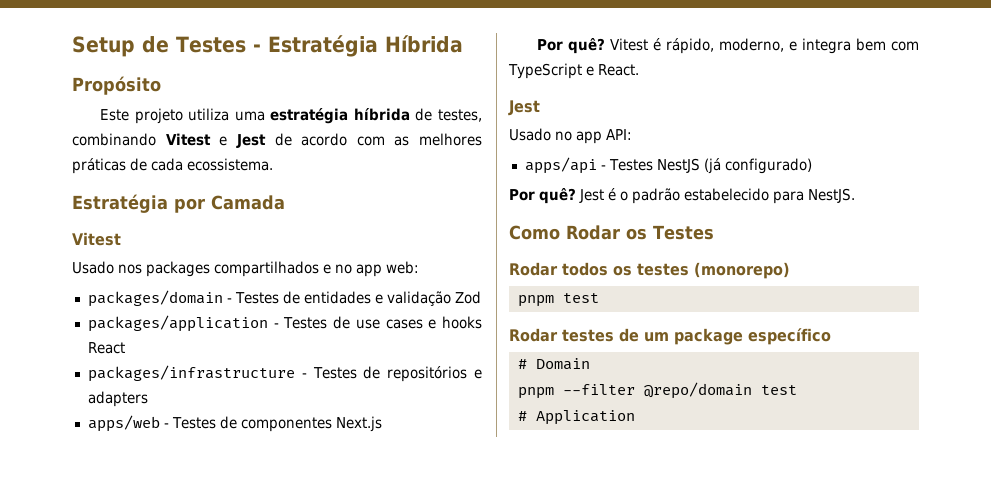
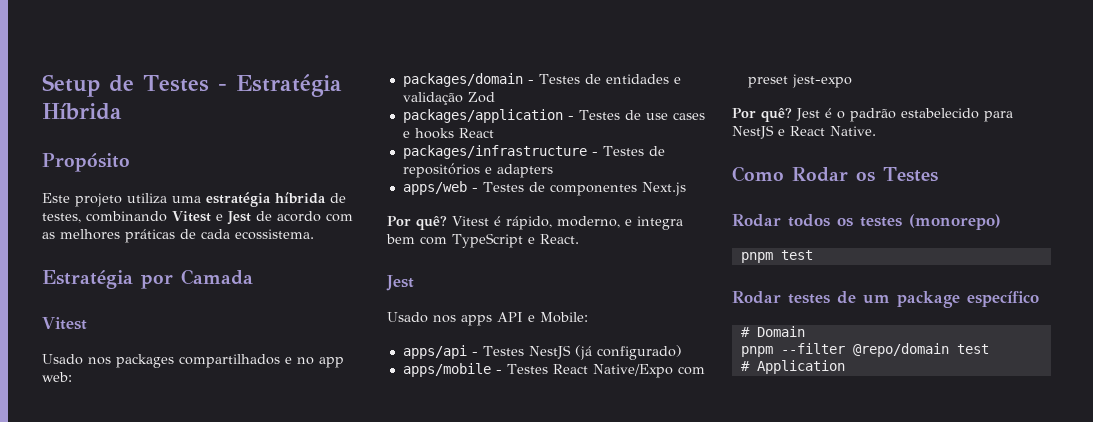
- Usado no app API:
+ Usado nos apps API e Mobile:
+ apps/mobile - Testes React Native/Expo com preset jest-expo
- Jest é o padrão estabelecido para NestJS.
+ Jest é o padrão estabelecido para NestJS e React Native.

